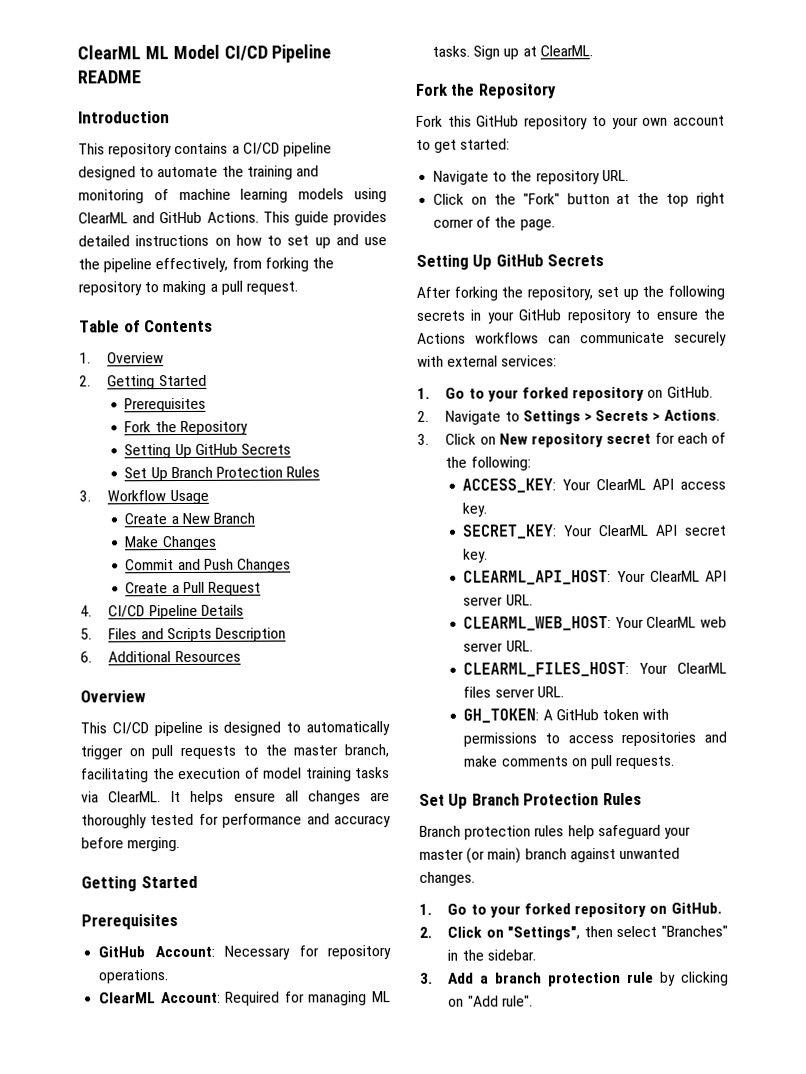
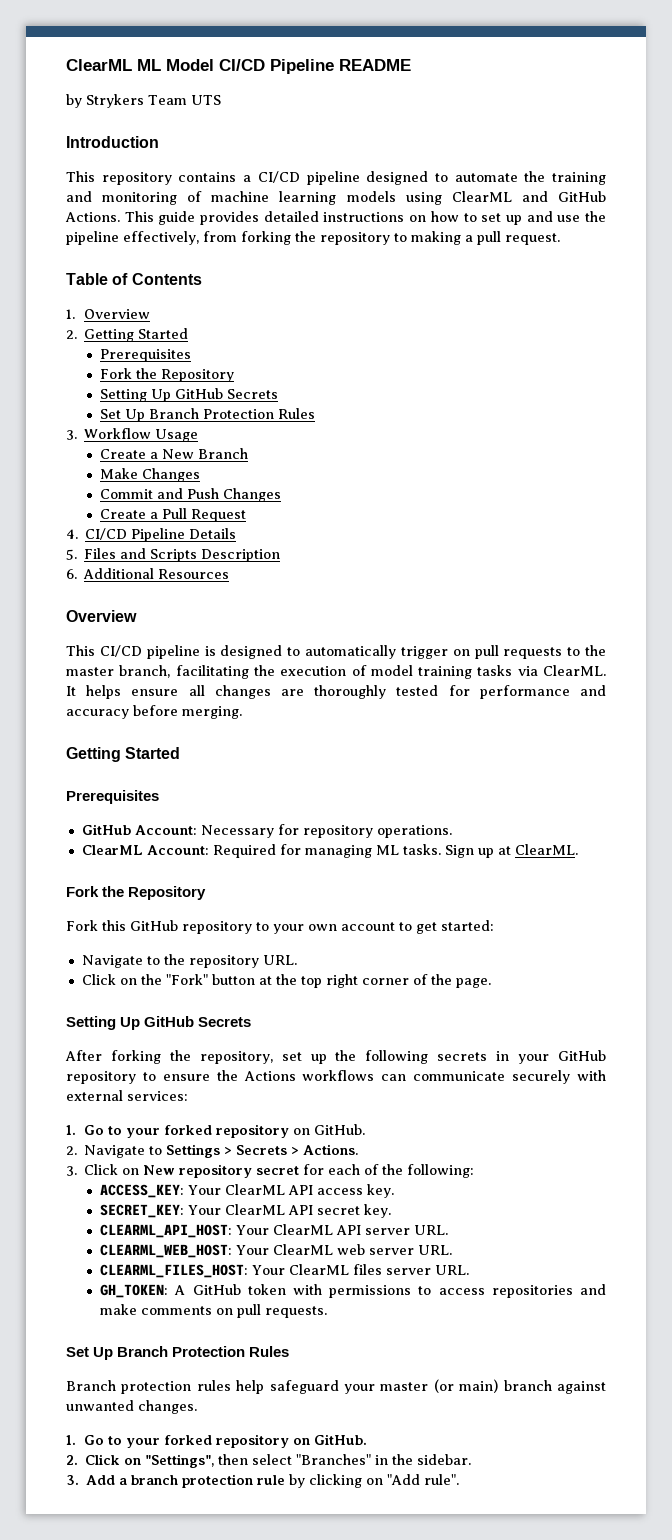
+ by Strykers Team UTS

